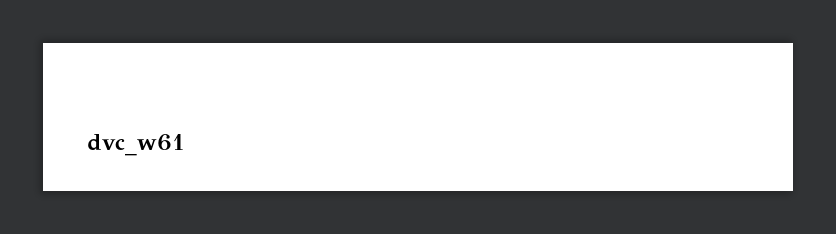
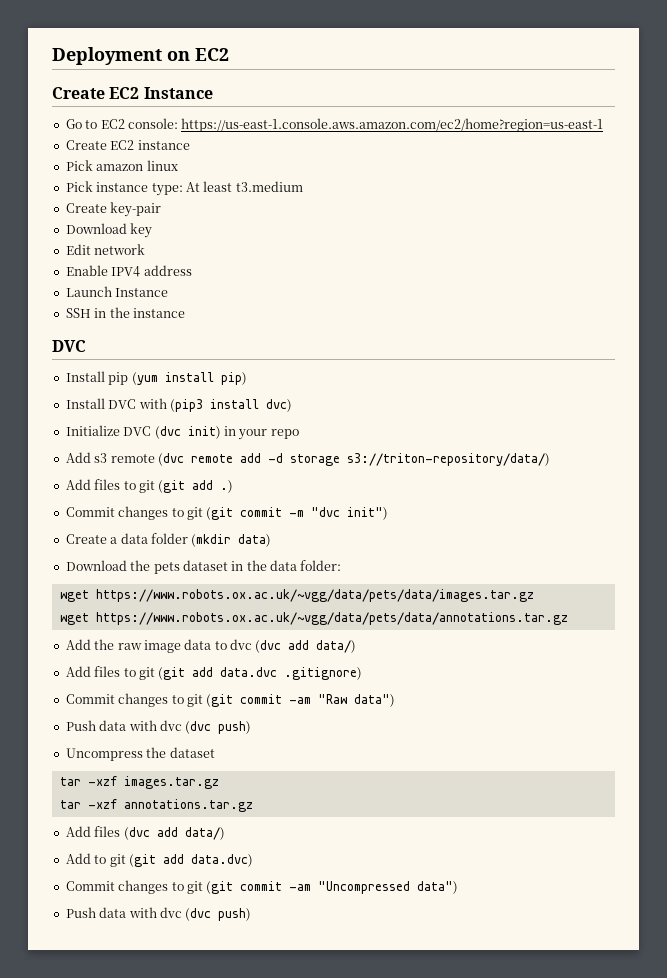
- dvc_w61
+ Deployment on EC2
+ Create EC2 Instance
+ Go to EC2 console: https://us-east-1.console.aws.amazon.com/ec2/home?region=us-east-1
+ Create EC2 instance
+ Pick amazon linux
+ Pick instance type: At least t3.medium
+ Create key-pair
+ Download key
+ Edit network
+ Enable IPV4 address
+ Launch Instance
+ SSH in the instance
+ DVC
+ Install pip (yum install pip)
+ Install DVC with (pip3 install dvc)
+ Initialize DVC (dvc init) in your repo
+ Add s3 remote (dvc remote add -d storage s3://triton-repository/data/)
+ Add files to git (git add .)
+ Commit changes to git (git commit -m "dvc init")
+ Create a data folder (mkdir data)
+ Download the pets dataset in the data folder:
+ wget https://www.robots.ox.ac.uk/~vgg/data/pets/data/images.tar.gz
+ wget https://www.robots.ox.ac.uk/~vgg/data/pets/data/annotations.tar.gz
+ Add the raw image data to dvc (dvc add data/)
+ Add files to git (git add data.dvc .gitignore)
+ Commit changes to git (git commit -am "Raw data")
+ Push data with dvc (dvc push)
+ Uncompress the dataset
+ tar -xzf images.tar.gz
+ tar -xzf annotations.tar.gz
+ Add files (dvc add data/)
+ Add to git (git add data.dvc)
+ Commit changes to git (git commit -am "Uncompressed data")
+ Push data with dvc (dvc push)

